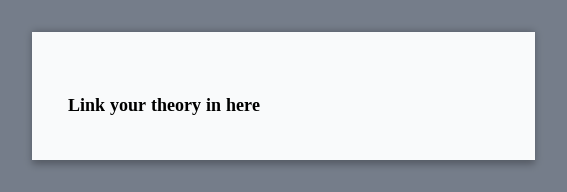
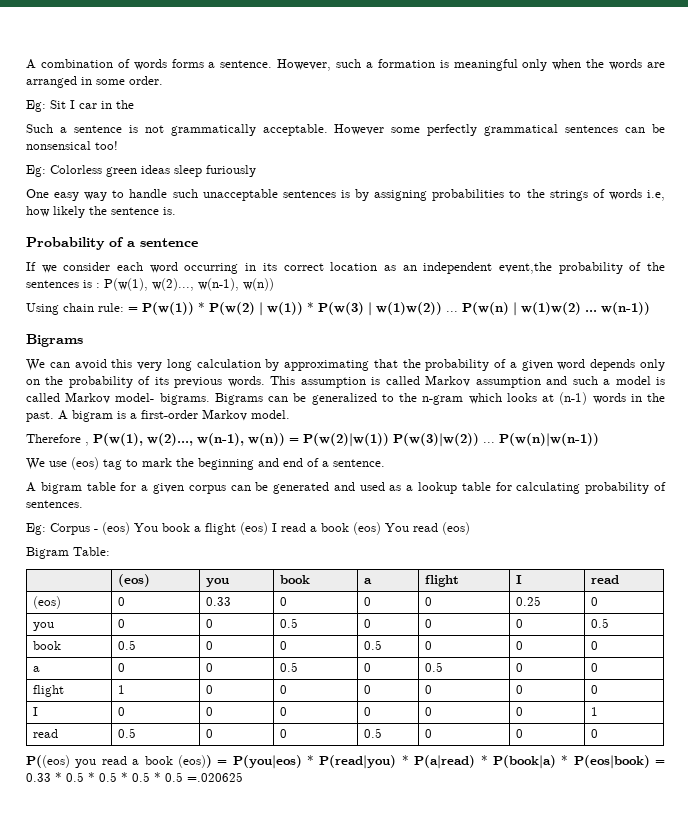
- Link your theory in here
+ A combination of words forms a sentence. However, such a formation is meaningful only when the words are arranged in some order.
+ Eg: Sit I car in the
+ Such a sentence is not grammatically acceptable. However some perfectly grammatical sentences can be nonsensical too!
+ Eg: Colorless green ideas sleep furiously
+ One easy way to handle such unacceptable sentences is by assigning probabilities to the strings of words i.e, how likely the sentence is.
+ Probability of a sentence
+ If we consider each word occurring in its correct location as an independent event,the probability of the sentences is : P(w(1), w(2)..., w(n-1), w(n))
+ Using chain rule: = P(w(1)) * P(w(2) | w(1)) * P(w(3) | w(1)w(2)) ... P(w(n) | w(1)w(2) ... w(n-1))
+ Bigrams
+ We can avoid this very long calculation by approximating that the probability of a given word depends only on the probability of its previous words. This assumption is called Markov assumption and such a model is called Markov model- bigrams. Bigrams can be generalized to the n-gram which looks at (n-1) words in the past. A bigram is a first-order Markov model.
+ Therefore , P(w(1), w(2)..., w(n-1), w(n)) = P(w(2)|w(1)) P(w(3)|w(2)) ... P(w(n)|w(n-1))
+ We use (eos) tag to mark the beginning and end of a sentence.
+ A bigram table for a given corpus can be generated and used as a lookup table for calculating probability of sentences.
+ Eg: Corpus - (eos) You book a flight (eos) I read a book (eos) You read (eos)
+ Bigram Table:
+ | (eos) | you | book | a | flight | I | read
+ (eos) | 0 | 0.33 | 0 | 0 | 0 | 0.25 | 0
+ you | 0 | 0 | 0.5 | 0 | 0 | 0 | 0.5
+ book | 0.5 | 0 | 0 | 0.5 | 0 | 0 | 0
+ a | 0 | 0 | 0.5 | 0 | 0.5 | 0 | 0
+ flight | 1 | 0 | 0 | 0 | 0 | 0 | 0
+ I | 0 | 0 | 0 | 0 | 0 | 0 | 1
+ read | 0.5 | 0 | 0 | 0.5 | 0 | 0 | 0
+ P((eos) you read a book (eos)) = P(you|eos) * P(read|you) * P(a|read) * P(book|a) * P(eos|book) = 0.33 * 0.5 * 0.5 * 0.5 * 0.5 =.020625

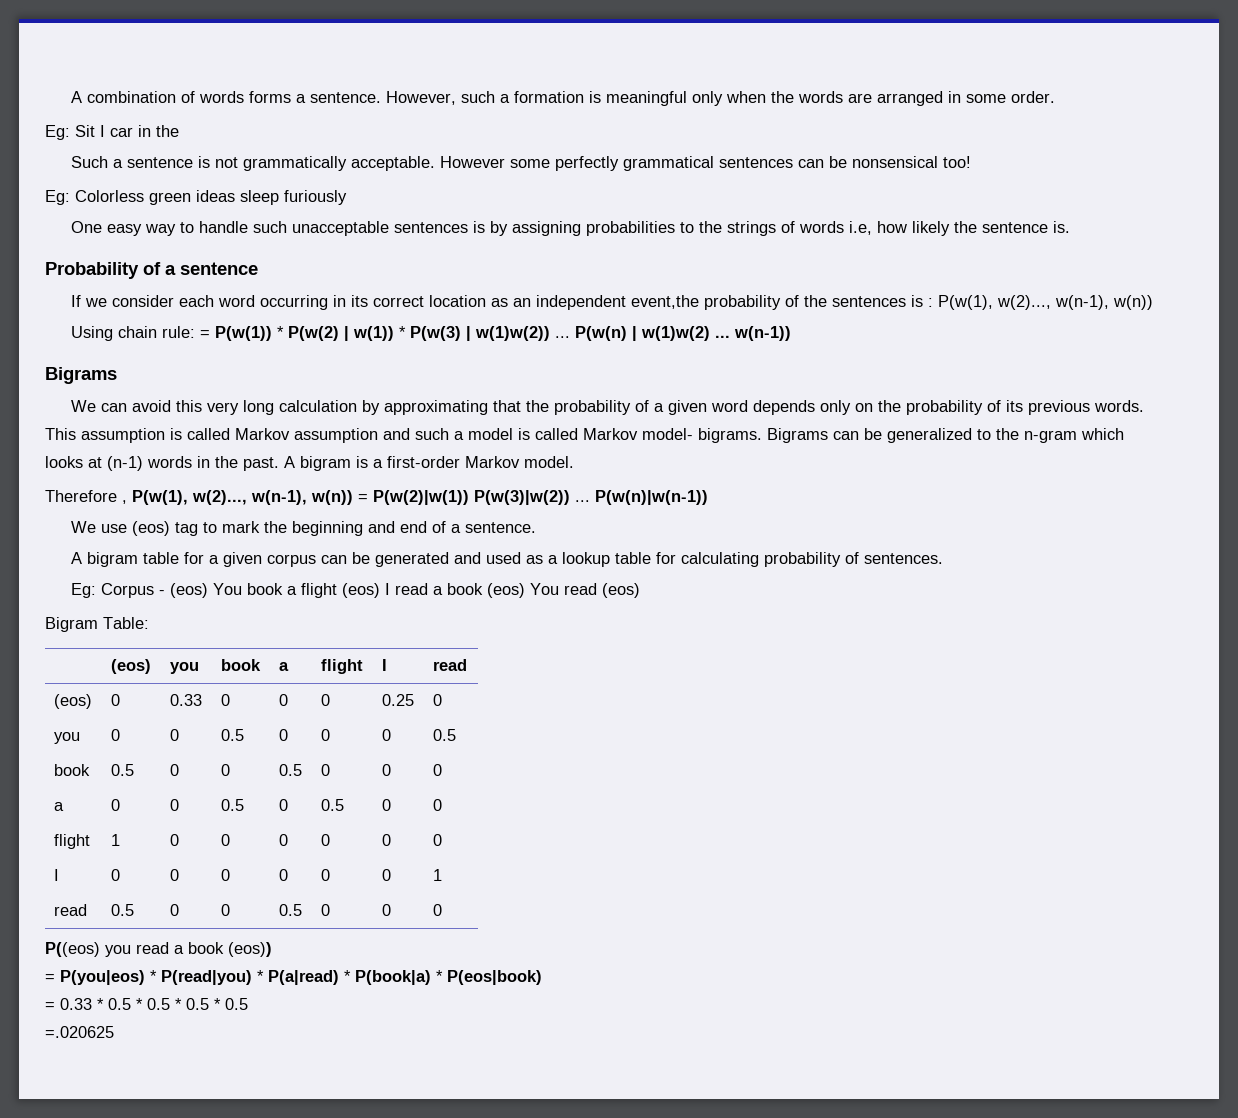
- P((eos) you read a book (eos)) = P(you|eos) * P(read|you) * P(a|read) * P(book|a) * P(eos|book) = 0.33 * 0.5 * 0.5 * 0.5 * 0.5 =.020625
+ P((eos) you read a book (eos))
+ = P(you|eos) * P(read|you) * P(a|read) * P(book|a) * P(eos|book)
+ = 0.33 * 0.5 * 0.5 * 0.5 * 0.5
+ =.020625

